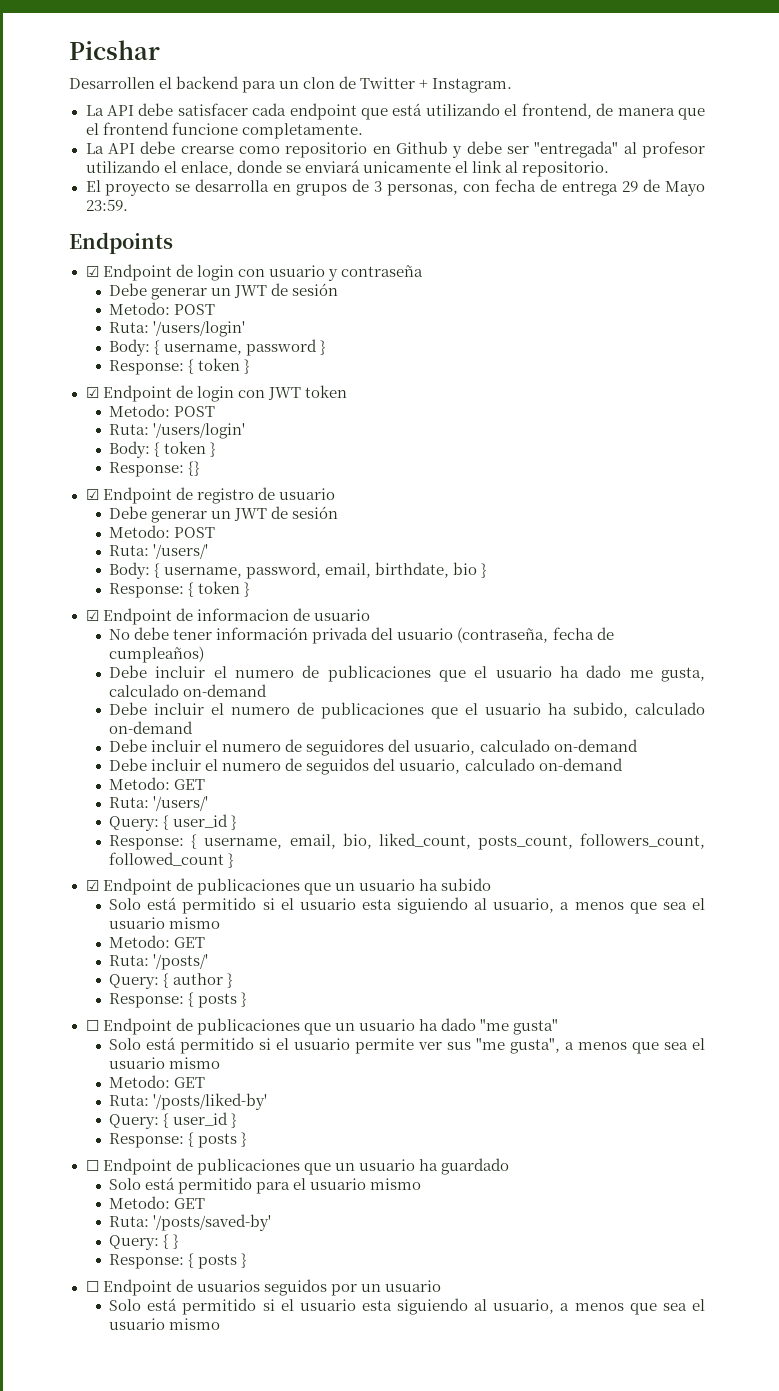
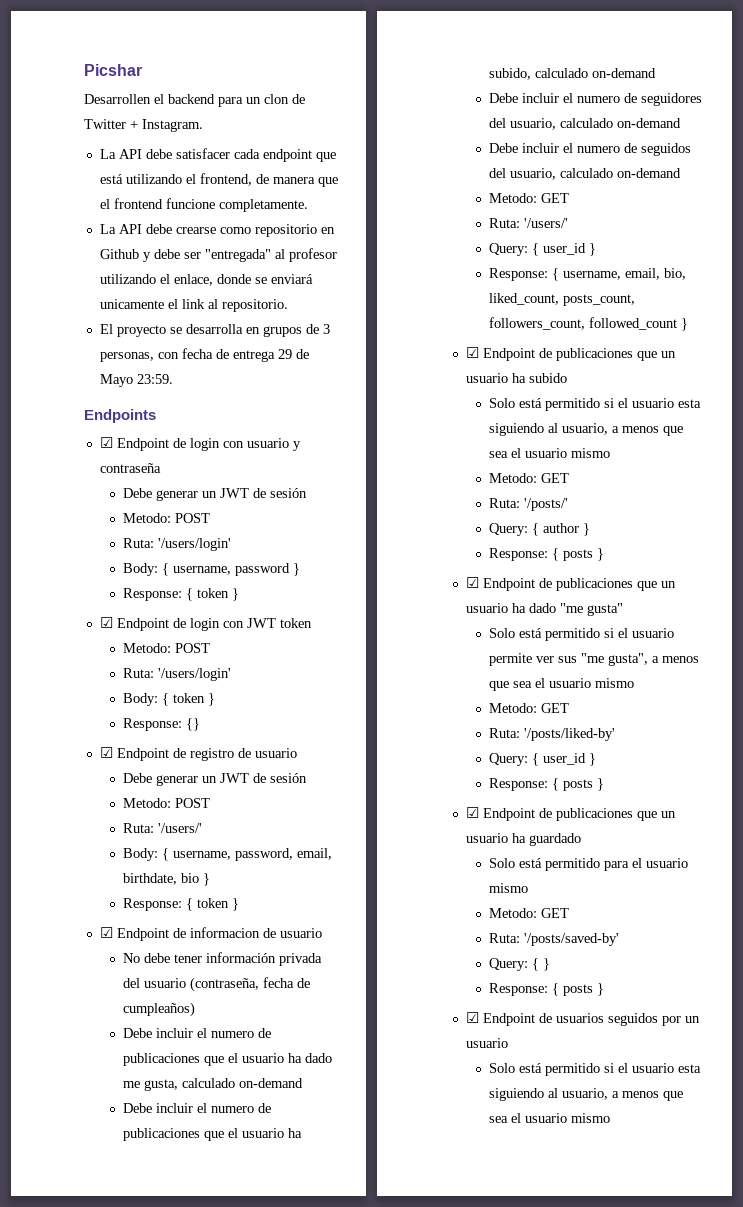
- ☐ Endpoint de publicaciones que un usuario ha dado "me gusta"
+ ☑ Endpoint de publicaciones que un usuario ha dado "me gusta"
- ☐ Endpoint de publicaciones que un usuario ha guardado
+ ☑ Endpoint de publicaciones que un usuario ha guardado
- ☐ Endpoint de usuarios seguidos por un usuario
+ ☑ Endpoint de usuarios seguidos por un usuario

